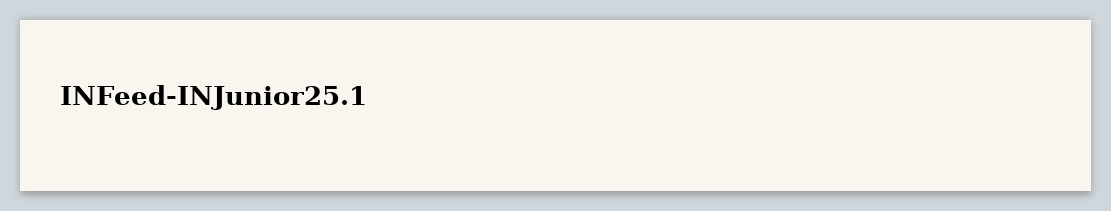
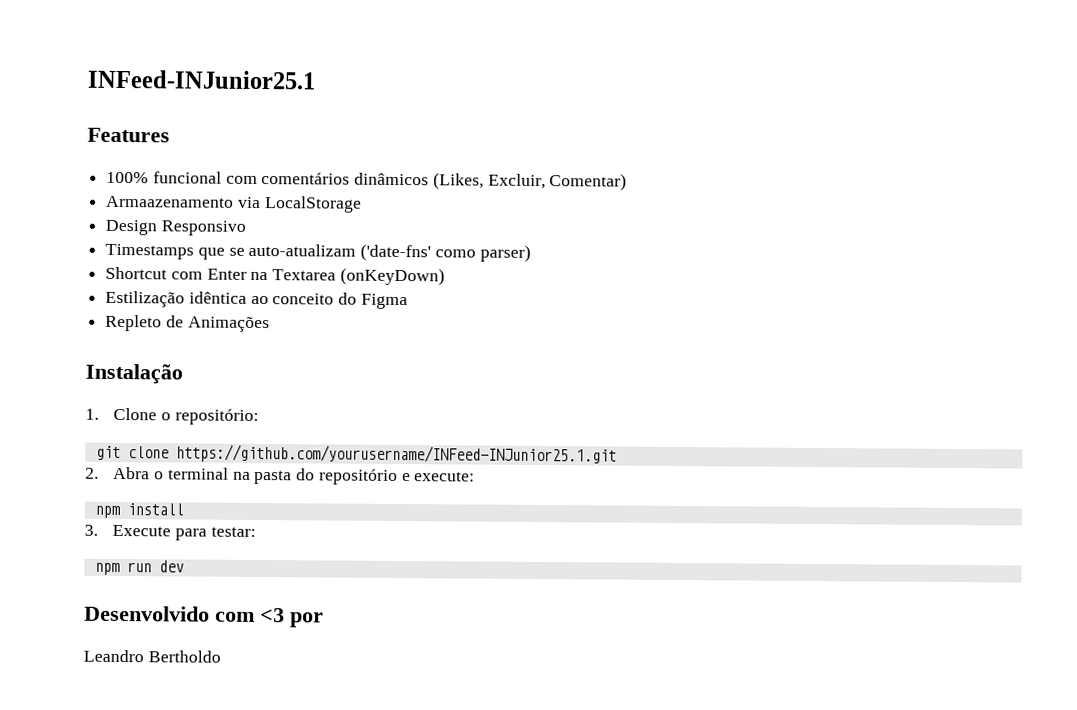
+ Features
+ 100% funcional com comentários dinâmicos (Likes, Excluir, Comentar)
+ Armaazenamento via LocalStorage
+ Design Responsivo
+ Timestamps que se auto-atualizam ('date-fns' como parser)
+ Shortcut com Enter na Textarea (onKeyDown)
+ Estilização idêntica ao conceito do Figma
+ Repleto de Animações
+ Instalação
+ 1. Clone o repositório:
+ git clone https://github.com/yourusername/INFeed-INJunior25.1.git
+ 2. Abra o terminal na pasta do repositório e execute:
+ npm install
+ 3. Execute para testar:
+ npm run dev
+ Desenvolvido com <3 por
+ Leandro Bertholdo

